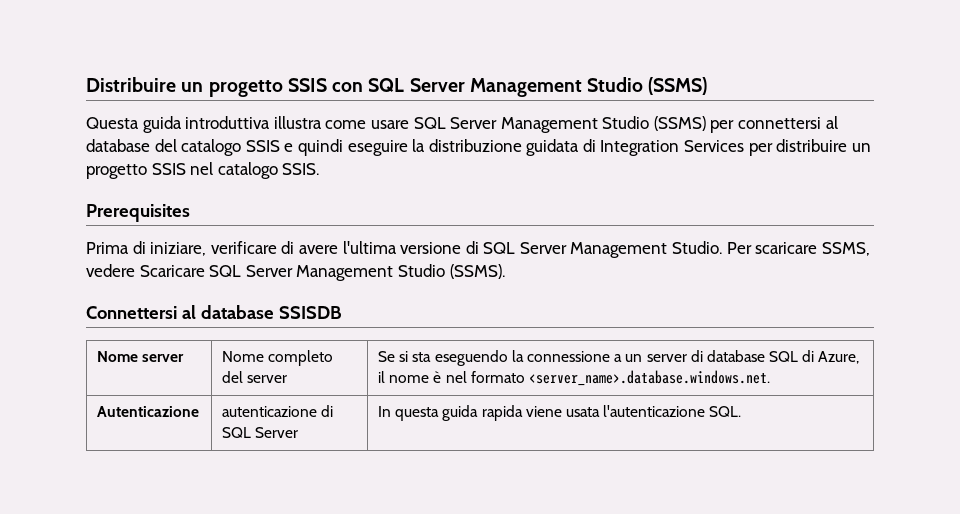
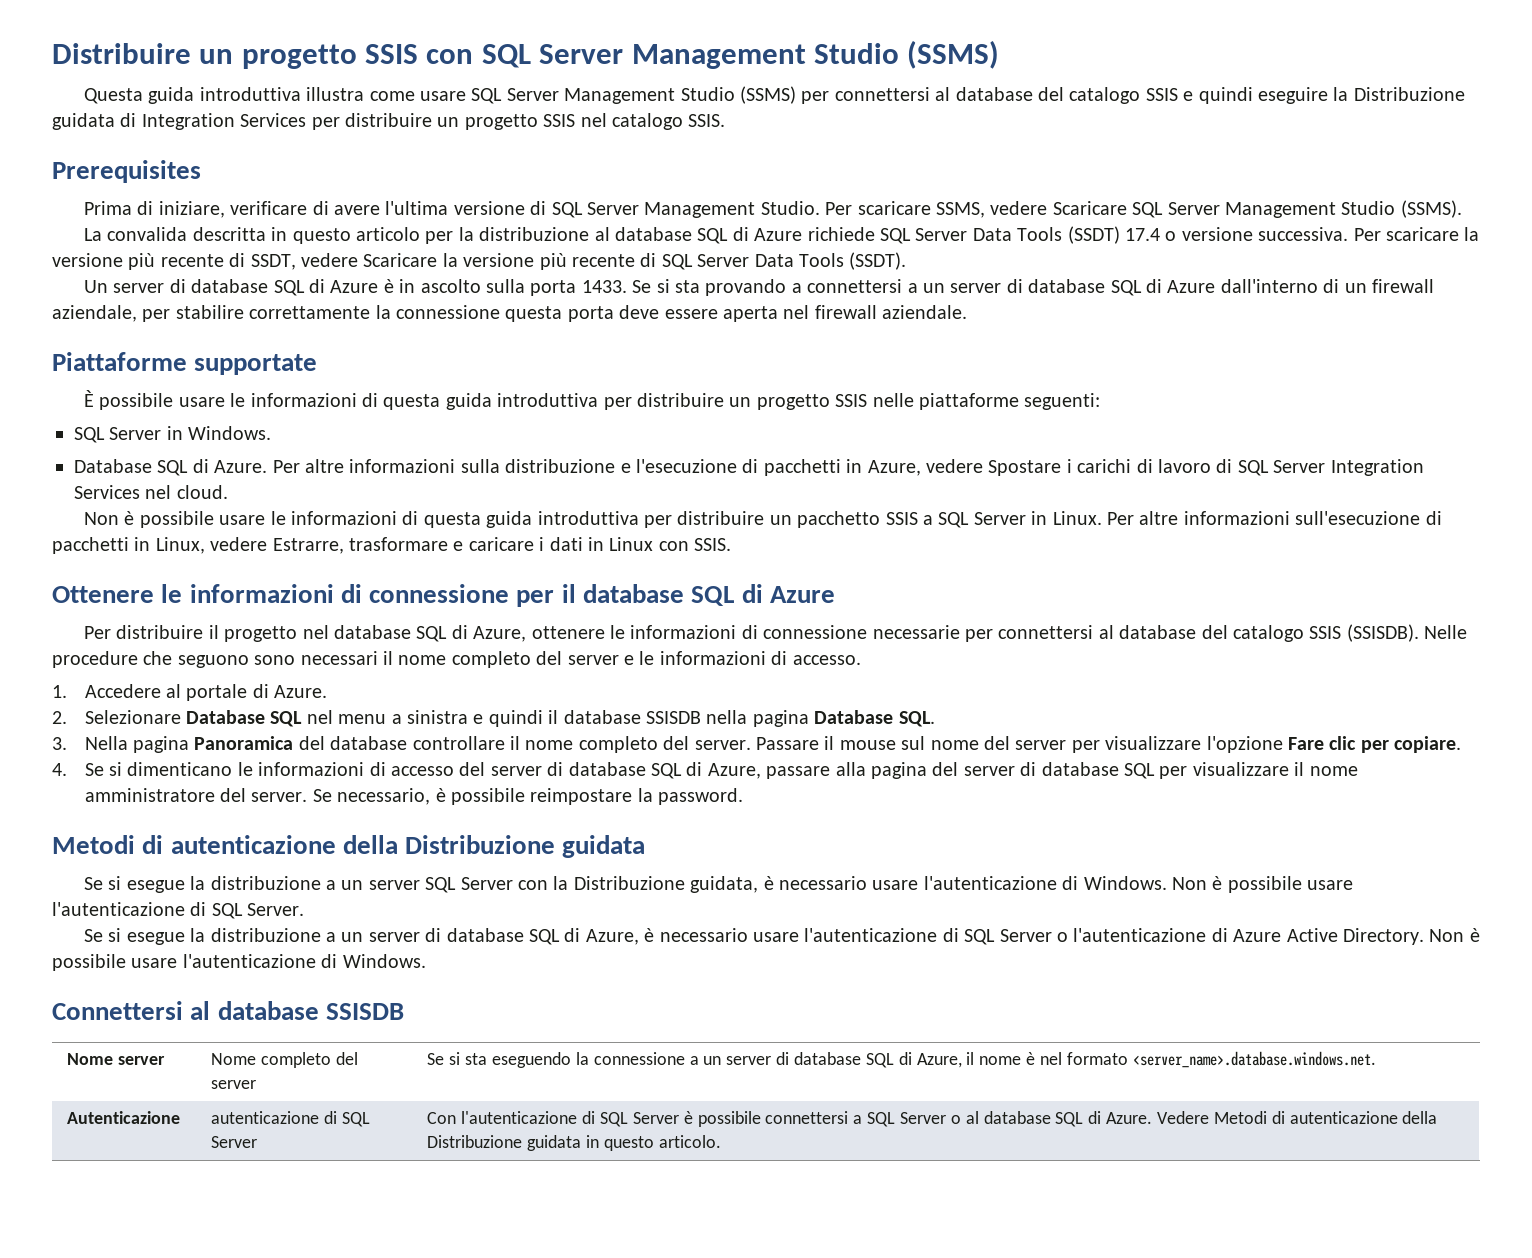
- Questa guida introduttiva illustra come usare SQL Server Management Studio (SSMS) per connettersi al database del catalogo SSIS e quindi eseguire la distribuzione guidata di Integration Services per distribuire un progetto SSIS nel catalogo SSIS.
+ Questa guida introduttiva illustra come usare SQL Server Management Studio (SSMS) per connettersi al database del catalogo SSIS e quindi eseguire la Distribuzione guidata di Integration Services per distribuire un progetto SSIS nel catalogo SSIS.
+ La convalida descritta in questo articolo per la distribuzione al database SQL di Azure richiede SQL Server Data Tools (SSDT) 17.4 o versione successiva. Per scaricare la versione più recente di SSDT, vedere Scaricare la versione più recente di SQL Server Data Tools (SSDT).
+ Un server di database SQL di Azure è in ascolto sulla porta 1433. Se si sta provando a connettersi a un server di database SQL di Azure dall'interno di un firewall aziendale, per stabilire correttamente la connessione questa porta deve essere aperta nel firewall aziendale.
+ Piattaforme supportate
+ È possibile usare le informazioni di questa guida introduttiva per distribuire un progetto SSIS nelle piattaforme seguenti:
+ SQL Server in Windows.
+ Database SQL di Azure. Per altre informazioni sulla distribuzione e l'esecuzione di pacchetti in Azure, vedere Spostare i carichi di lavoro di SQL Server Integration Services nel cloud.
+ Non è possibile usare le informazioni di questa guida introduttiva per distribuire un pacchetto SSIS a SQL Server in Linux. Per altre informazioni sull'esecuzione di pacchetti in Linux, vedere Estrarre, trasformare e caricare i dati in Linux con SSIS.
+ Ottenere le informazioni di connessione per il database SQL di Azure
+ Per distribuire il progetto nel database SQL di Azure, ottenere le informazioni di connessione necessarie per connettersi al database del catalogo SSIS (SSISDB). Nelle procedure che seguono sono necessari il nome completo del server e le informazioni di accesso.
+ 1. Accedere al portale di Azure.
+ 2. Selezionare Database SQL nel menu a sinistra e quindi il database SSISDB nella pagina Database SQL.
+ 3. Nella pagina Panoramica del database controllare il nome completo del server. Passare il mouse sul nome del server per visualizzare l'opzione Fare clic per copiare.
+ 4. Se si dimenticano le informazioni di accesso del server di database SQL di Azure, passare alla pagina del server di database SQL per visualizzare il nome amministratore del server. Se necessario, è possibile reimpostare la password.
+ Metodi di autenticazione della Distribuzione guidata
+ Se si esegue la distribuzione a un server SQL Server con la Distribuzione guidata, è necessario usare l'autenticazione di Windows. Non è possibile usare l'autenticazione di SQL Server.
+ Se si esegue la distribuzione a un server di database SQL di Azure, è necessario usare l'autenticazione di SQL Server o l'autenticazione di Azure Active Directory. Non è possibile usare l'autenticazione di Windows.
- Autenticazione | autenticazione di SQL Server | In questa guida rapida viene usata l'autenticazione SQL.
+ Autenticazione | autenticazione di SQL Server | Con l'autenticazione di SQL Server è possibile connettersi a SQL Server o al database SQL di Azure. Vedere Metodi di autenticazione della Distribuzione guidata in questo articolo.

